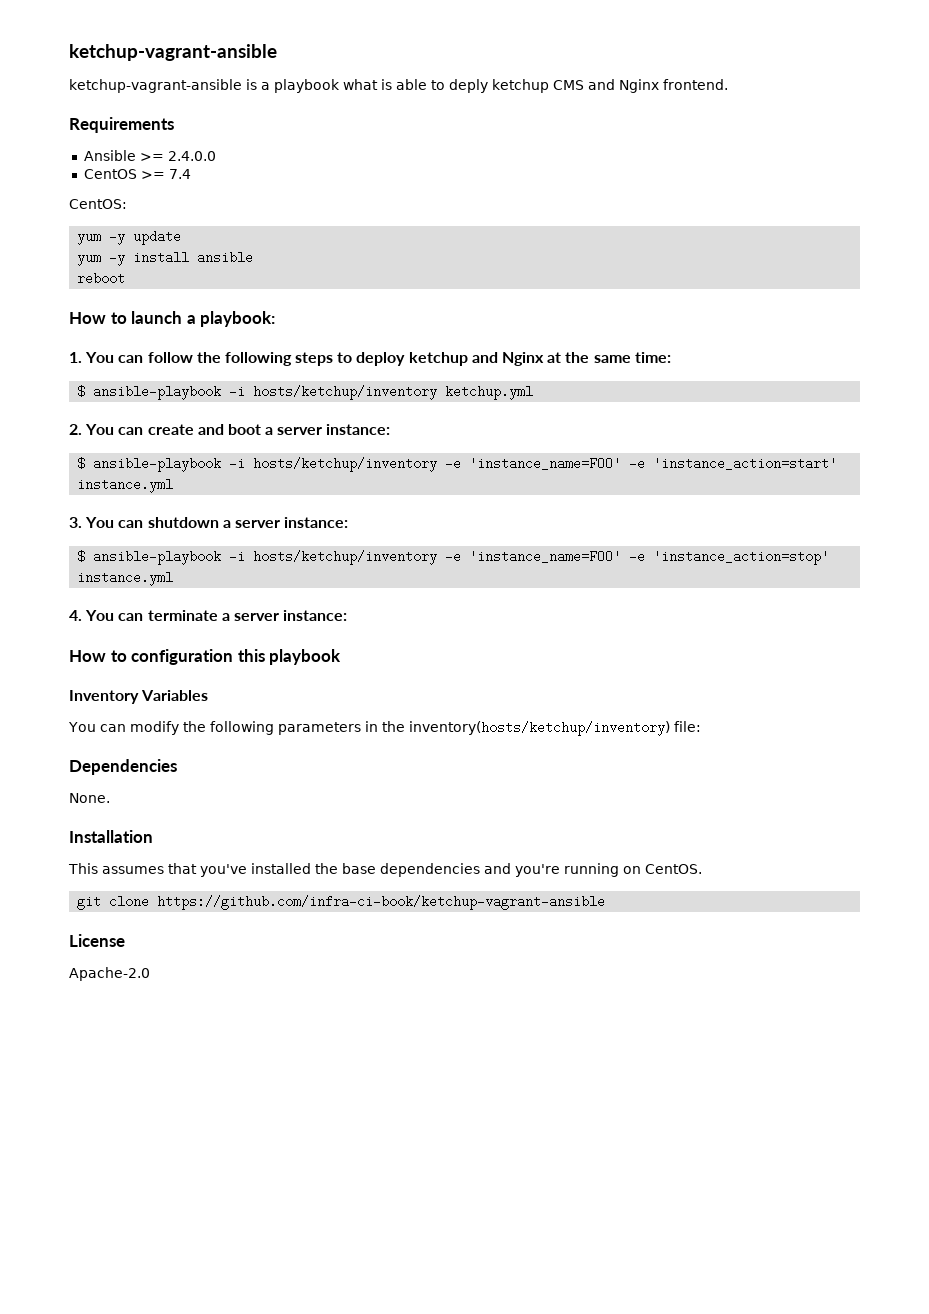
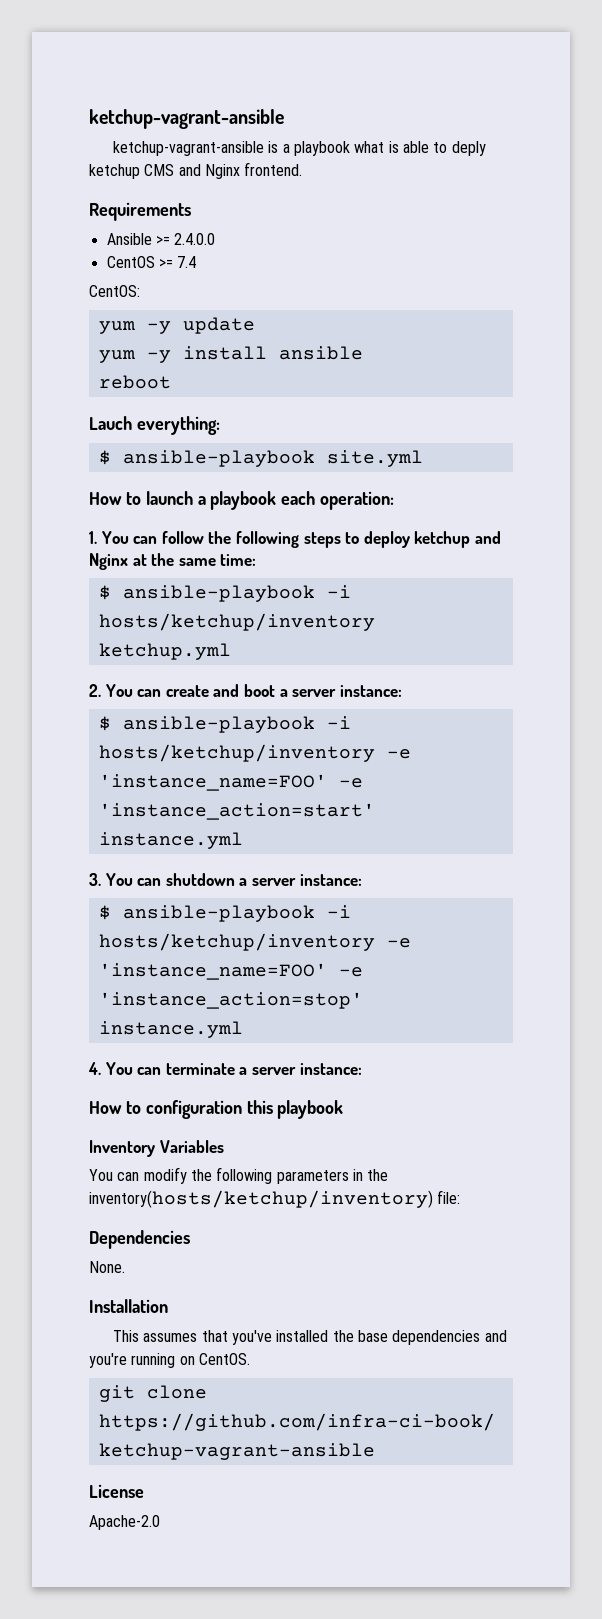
+ Lauch everything:
+ $ ansible-playbook site.yml
- How to launch a playbook:
+ How to launch a playbook each operation:

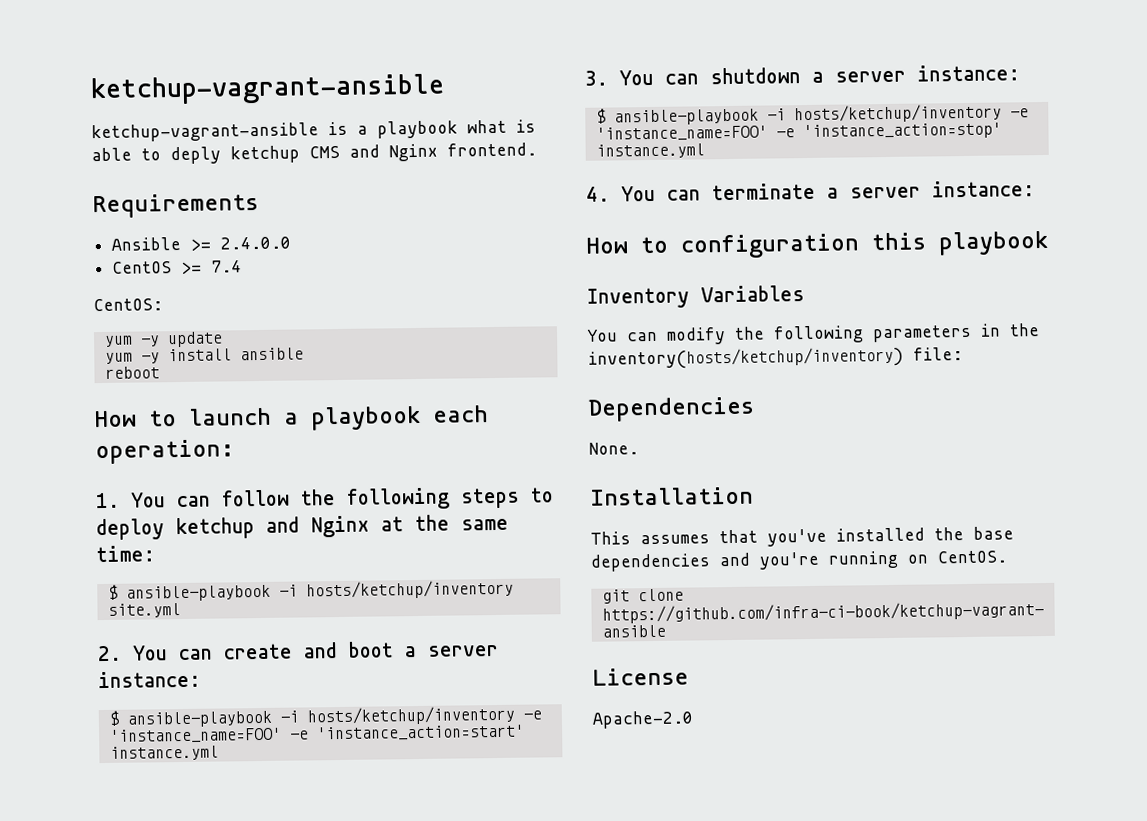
- Lauch everything:
- $ ansible-playbook site.yml
- $ ansible-playbook -i hosts/ketchup/inventory ketchup.yml
+ $ ansible-playbook -i hosts/ketchup/inventory site.yml

